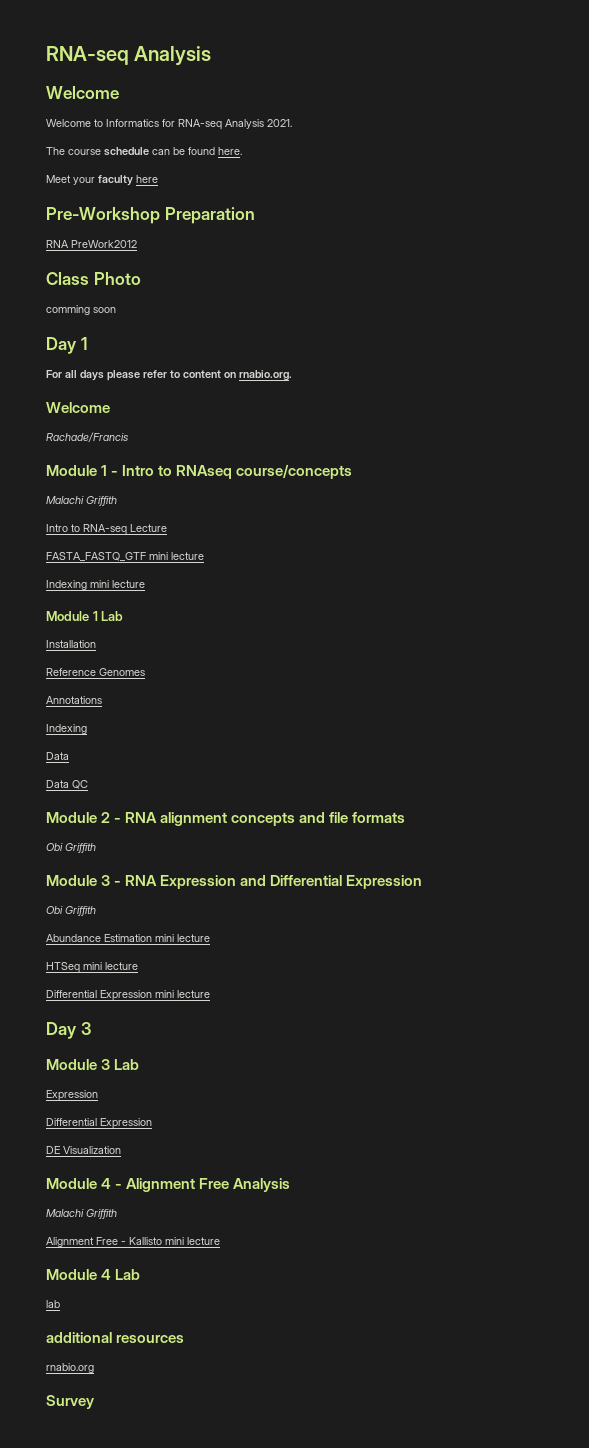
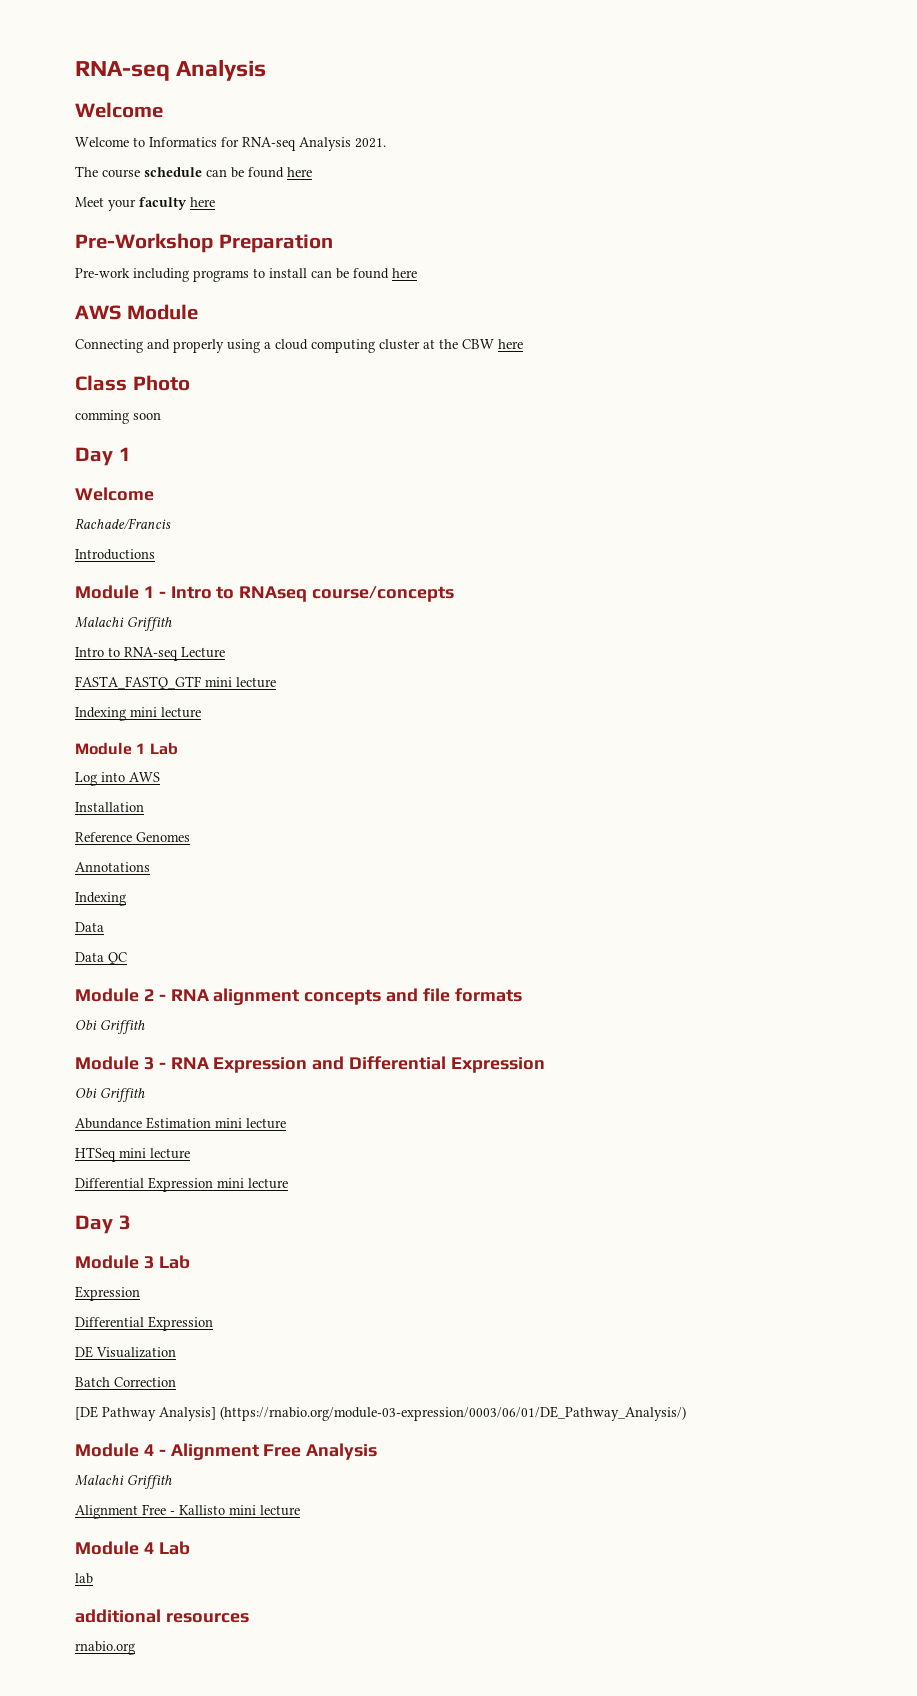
- The course schedule can be found here.
+ The course schedule can be found here
- RNA PreWork2012
+ Pre-work including programs to install can be found here
+ AWS Module
+ Connecting and properly using a cloud computing cluster at the CBW here
- For all days please refer to content on rnabio.org.
+ Introductions
+ Log into AWS
+ Batch Correction
+ [DE Pathway Analysis] (https://rnabio.org/module-03-expression/0003/06/01/DE_Pathway_Analysis/)
- Survey

